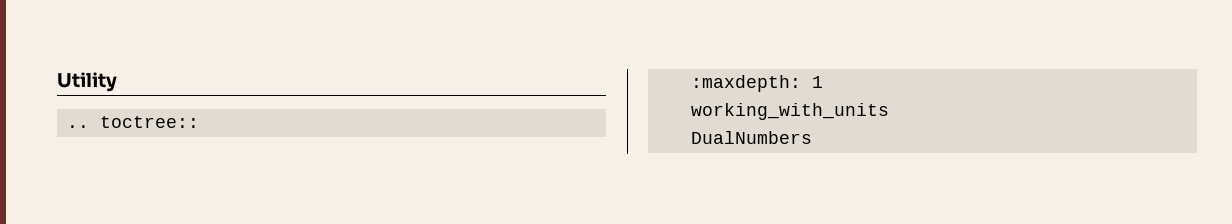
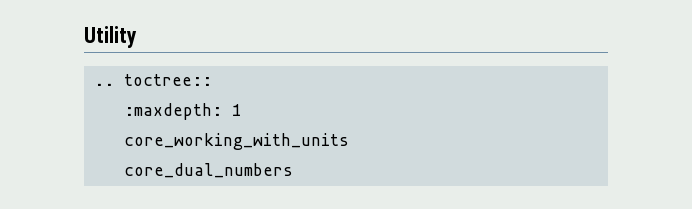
- working_with_units
- DualNumbers
+ core_working_with_units
+ core_dual_numbers

